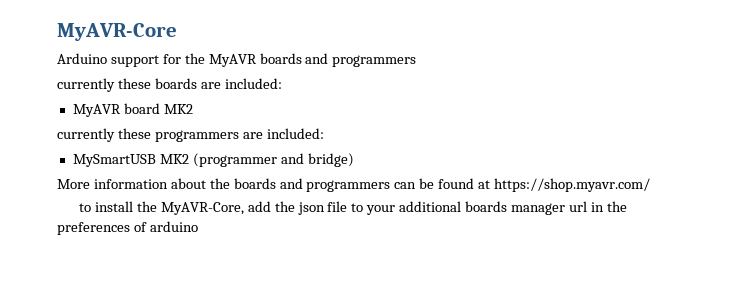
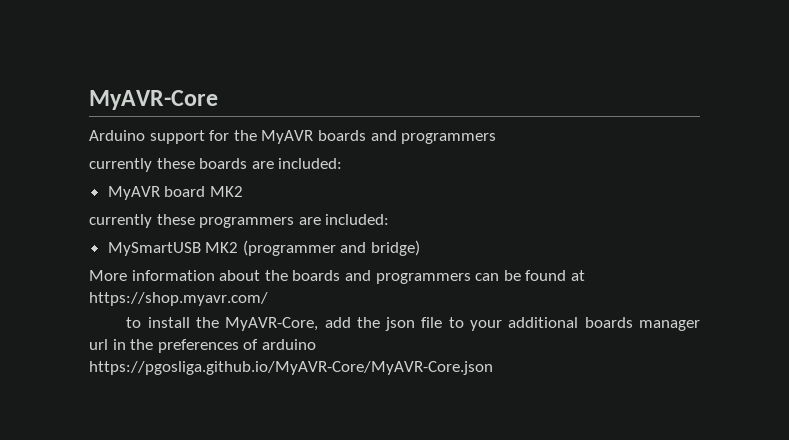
- to install the MyAVR-Core, add the json file to your additional boards manager url in the preferences of arduino
+ to install the MyAVR-Core, add the json file to your additional boards manager url in the preferences of arduino https://pgosliga.github.io/MyAVR-Core/MyAVR-Core.json

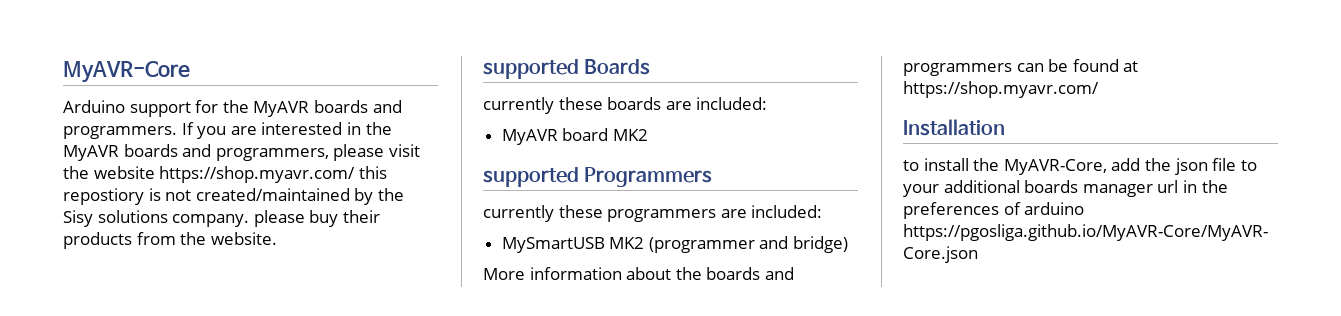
- Arduino support for the MyAVR boards and programmers
+ Arduino support for the MyAVR boards and programmers. If you are interested in the MyAVR boards and programmers, please visit the website https://shop.myavr.com/ this repostiory is not created/maintained by the Sisy solutions company. please buy their products from the website.
+ supported Boards
+ supported Programmers
+ Installation

